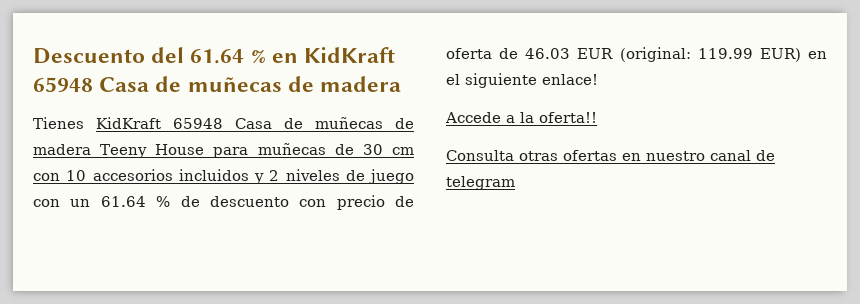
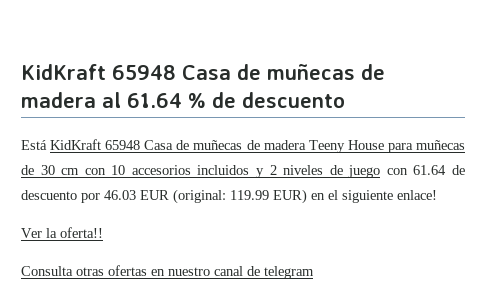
- Descuento del 61.64 % en KidKraft 65948 Casa de muñecas de madera
- Tienes KidKraft 65948 Casa de muñecas de madera Teeny House para muñecas de 30 cm con 10 accesorios incluidos y 2 niveles de juego con un 61.64 % de descuento con precio de oferta de 46.03 EUR (original: 119.99 EUR) en el siguiente enlace!
+ KidKraft 65948 Casa de muñecas de madera al 61.64 % de descuento
+ Está KidKraft 65948 Casa de muñecas de madera Teeny House para muñecas de 30 cm con 10 accesorios incluidos y 2 niveles de juego con 61.64 de descuento por 46.03 EUR (original: 119.99 EUR) en el siguiente enlace!
- Accede a la oferta!!
+ Ver la oferta!!

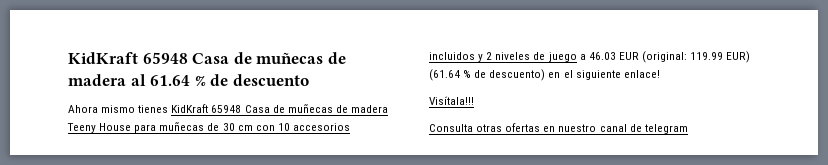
- Está KidKraft 65948 Casa de muñecas de madera Teeny House para muñecas de 30 cm con 10 accesorios incluidos y 2 niveles de juego con 61.64 de descuento por 46.03 EUR (original: 119.99 EUR) en el siguiente enlace!
+ Ahora mismo tienes KidKraft 65948 Casa de muñecas de madera Teeny House para muñecas de 30 cm con 10 accesorios incluidos y 2 niveles de juego a 46.03 EUR (original: 119.99 EUR) (61.64 % de descuento) en el siguiente enlace!
- Ver la oferta!!
+ Visítala!!!

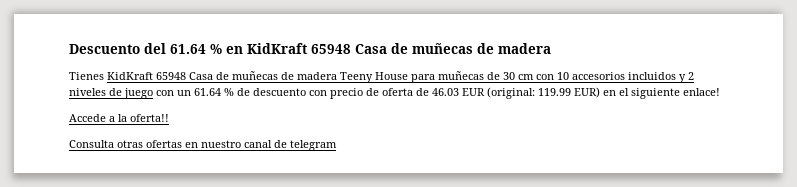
- KidKraft 65948 Casa de muñecas de madera al 61.64 % de descuento
- Ahora mismo tienes KidKraft 65948 Casa de muñecas de madera Teeny House para muñecas de 30 cm con 10 accesorios incluidos y 2 niveles de juego a 46.03 EUR (original: 119.99 EUR) (61.64 % de descuento) en el siguiente enlace!
+ Descuento del 61.64 % en KidKraft 65948 Casa de muñecas de madera
+ Tienes KidKraft 65948 Casa de muñecas de madera Teeny House para muñecas de 30 cm con 10 accesorios incluidos y 2 niveles de juego con un 61.64 % de descuento con precio de oferta de 46.03 EUR (original: 119.99 EUR) en el siguiente enlace!
- Visítala!!!
+ Accede a la oferta!!

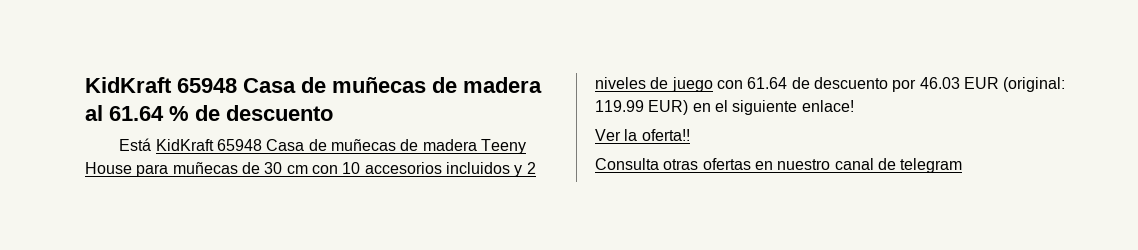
- Descuento del 61.64 % en KidKraft 65948 Casa de muñecas de madera
- Tienes KidKraft 65948 Casa de muñecas de madera Teeny House para muñecas de 30 cm con 10 accesorios incluidos y 2 niveles de juego con un 61.64 % de descuento con precio de oferta de 46.03 EUR (original: 119.99 EUR) en el siguiente enlace!
+ KidKraft 65948 Casa de muñecas de madera al 61.64 % de descuento
+ Está KidKraft 65948 Casa de muñecas de madera Teeny House para muñecas de 30 cm con 10 accesorios incluidos y 2 niveles de juego con 61.64 de descuento por 46.03 EUR (original: 119.99 EUR) en el siguiente enlace!
- Accede a la oferta!!
+ Ver la oferta!!

